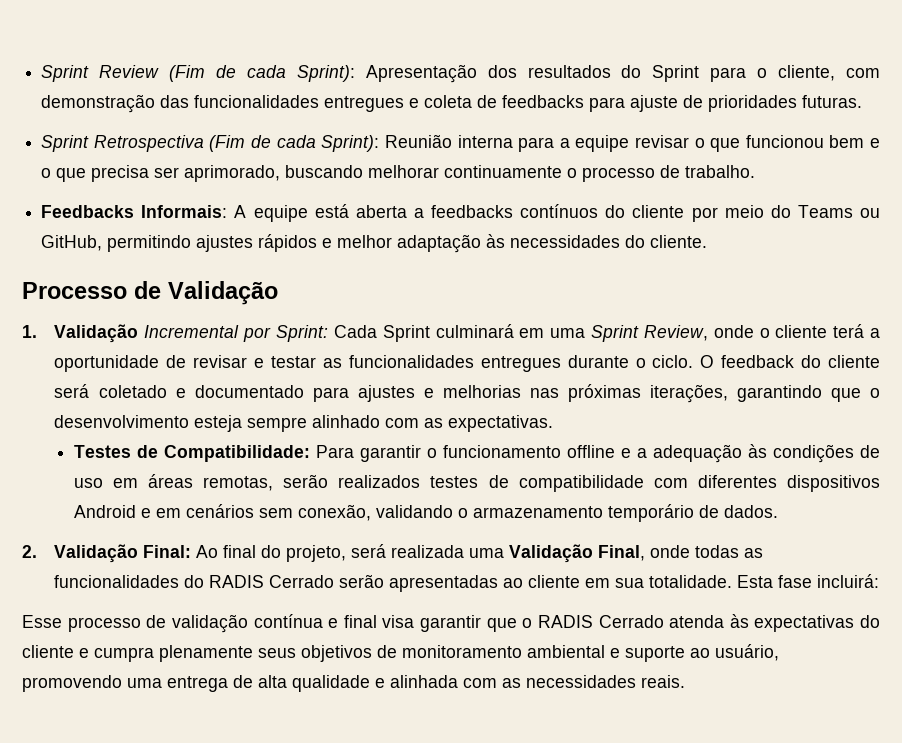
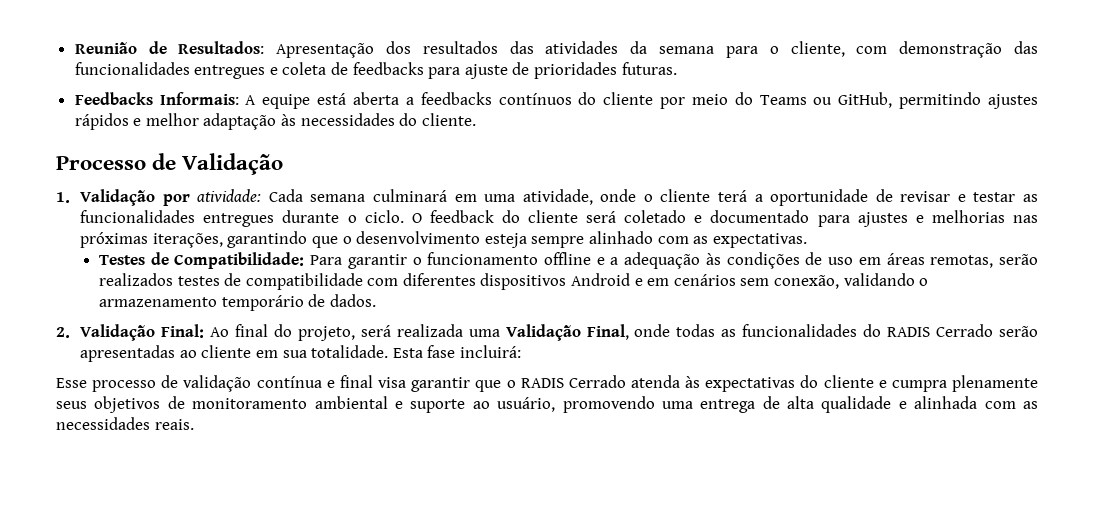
- Sprint Review (Fim de cada Sprint): Apresentação dos resultados do Sprint para o cliente, com demonstração das funcionalidades entregues e coleta de feedbacks para ajuste de prioridades futuras.
+ Reunião de Resultados: Apresentação dos resultados das atividades da semana para o cliente, com demonstração das funcionalidades entregues e coleta de feedbacks para ajuste de prioridades futuras.
- Sprint Retrospectiva (Fim de cada Sprint): Reunião interna para a equipe revisar o que funcionou bem e o que precisa ser aprimorado, buscando melhorar continuamente o processo de trabalho.
- 1. Validação Incremental por Sprint: Cada Sprint culminará em uma Sprint Review, onde o cliente terá a oportunidade de revisar e testar as funcionalidades entregues durante o ciclo.
+ 1. Validação por atividade: Cada semana culminará em uma atividade, onde o cliente terá a oportunidade de revisar e testar as funcionalidades entregues durante o ciclo.

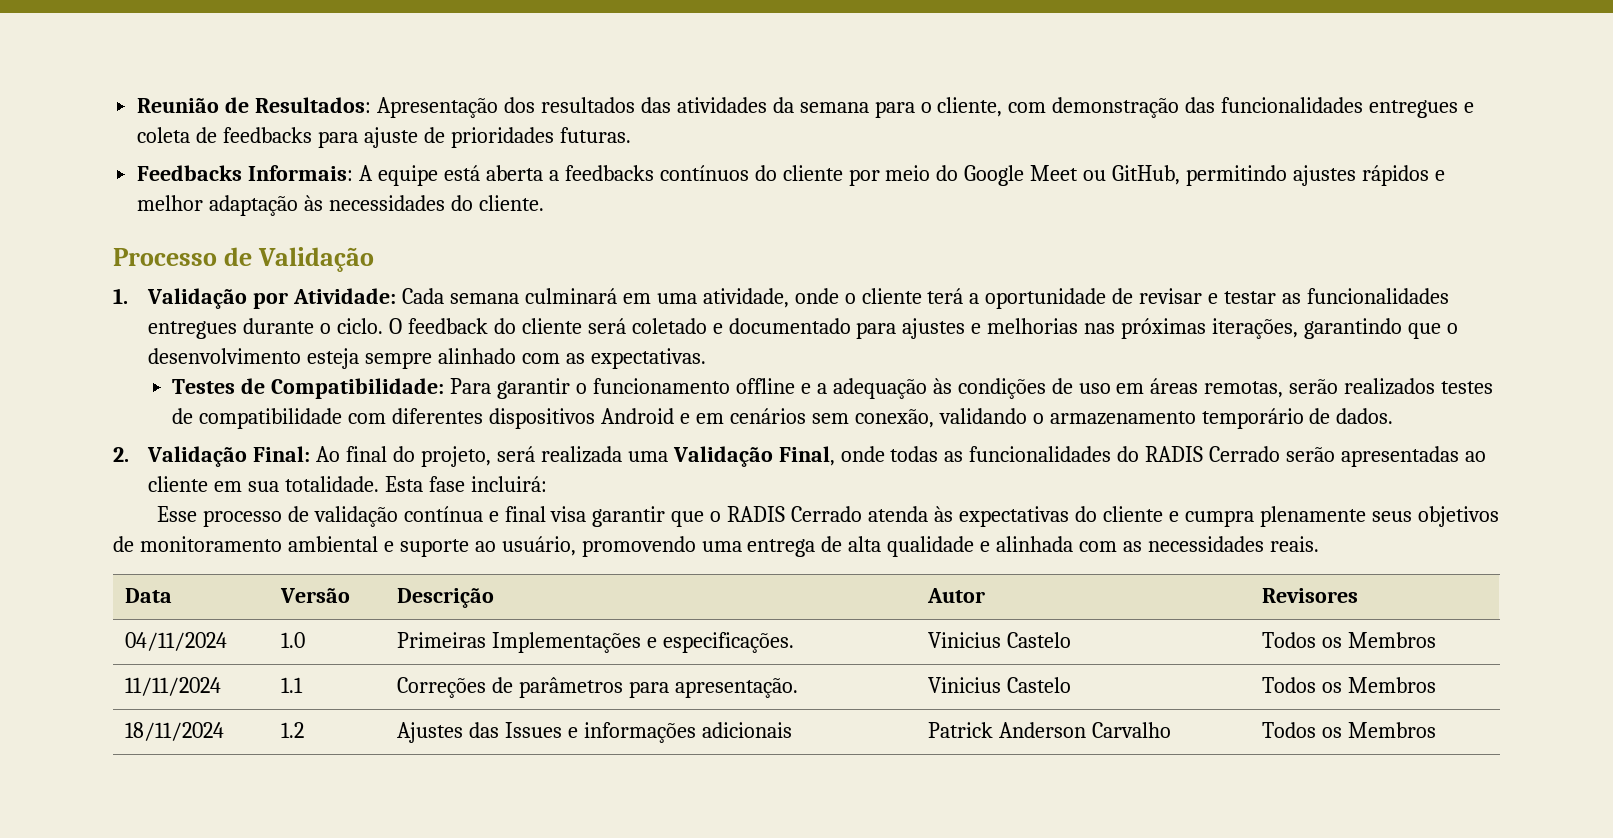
- Feedbacks Informais: A equipe está aberta a feedbacks contínuos do cliente por meio do Teams ou GitHub, permitindo ajustes rápidos e melhor adaptação às necessidades do cliente.
+ Feedbacks Informais: A equipe está aberta a feedbacks contínuos do cliente por meio do Google Meet ou GitHub, permitindo ajustes rápidos e melhor adaptação às necessidades do cliente.
- 1. Validação por atividade: Cada semana culminará em uma atividade, onde o cliente terá a oportunidade de revisar e testar as funcionalidades entregues durante o ciclo.
+ 1. Validação por Atividade: Cada semana culminará em uma atividade, onde o cliente terá a oportunidade de revisar e testar as funcionalidades entregues durante o ciclo.
+ Data | Versão | Descrição | Autor | Revisores
+ 04/11/2024 | 1.0 | Primeiras Implementações e especificações. | Vinicius Castelo | Todos os Membros
+ 11/11/2024 | 1.1 | Correções de parâmetros para apresentação. | Vinicius Castelo | Todos os Membros
+ 18/11/2024 | 1.2 | Ajustes das Issues e informações adicionais | Patrick Anderson Carvalho | Todos os Membros

